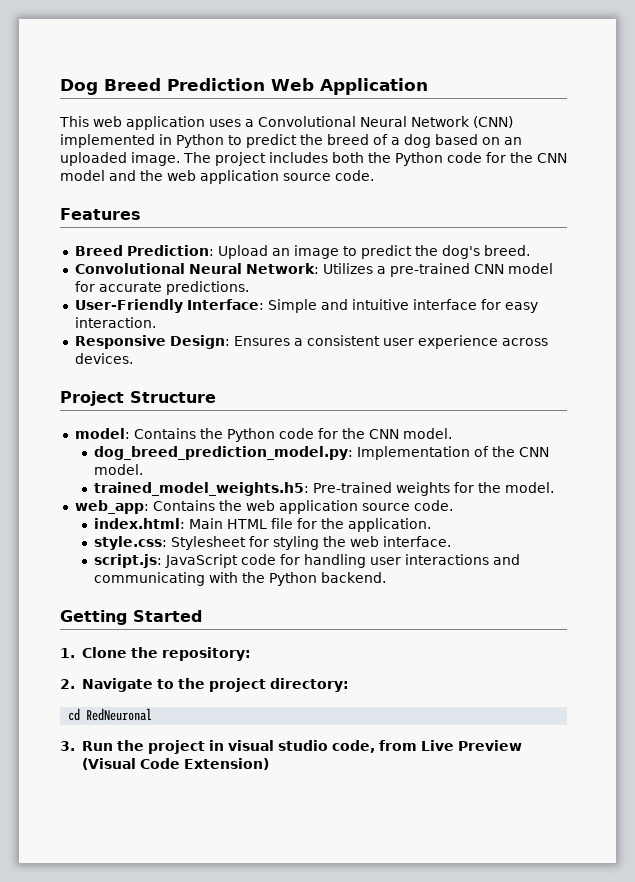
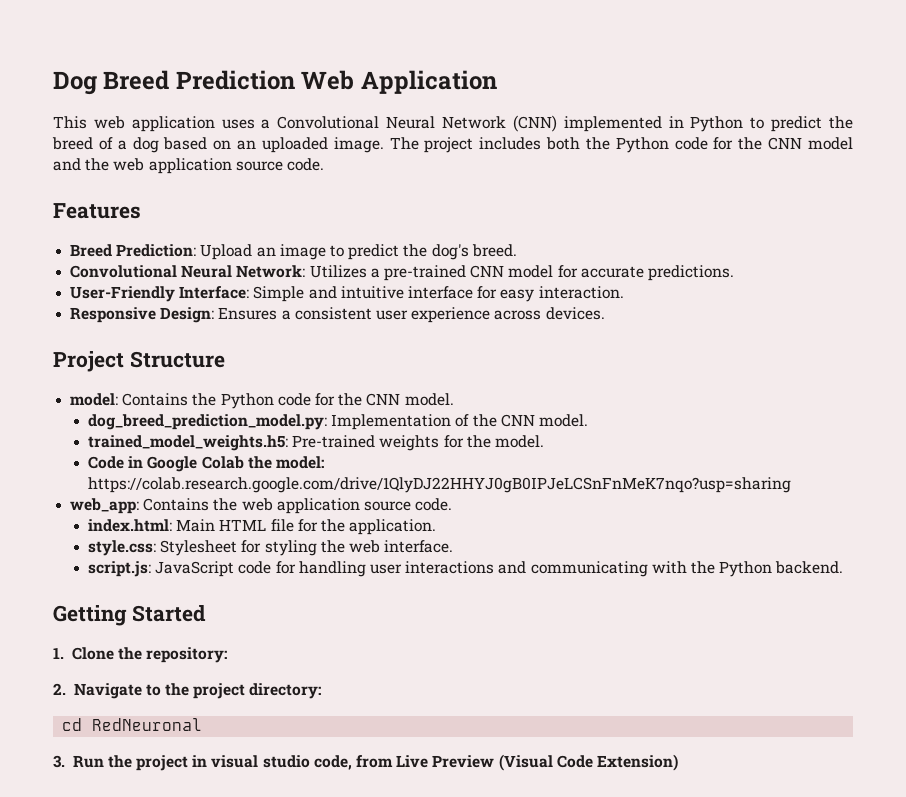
+ Code in Google Colab the model: https://colab.research.google.com/drive/1QlyDJ22HHYJ0gB0IPJeLCSnFnMeK7nqo?usp=sharing

